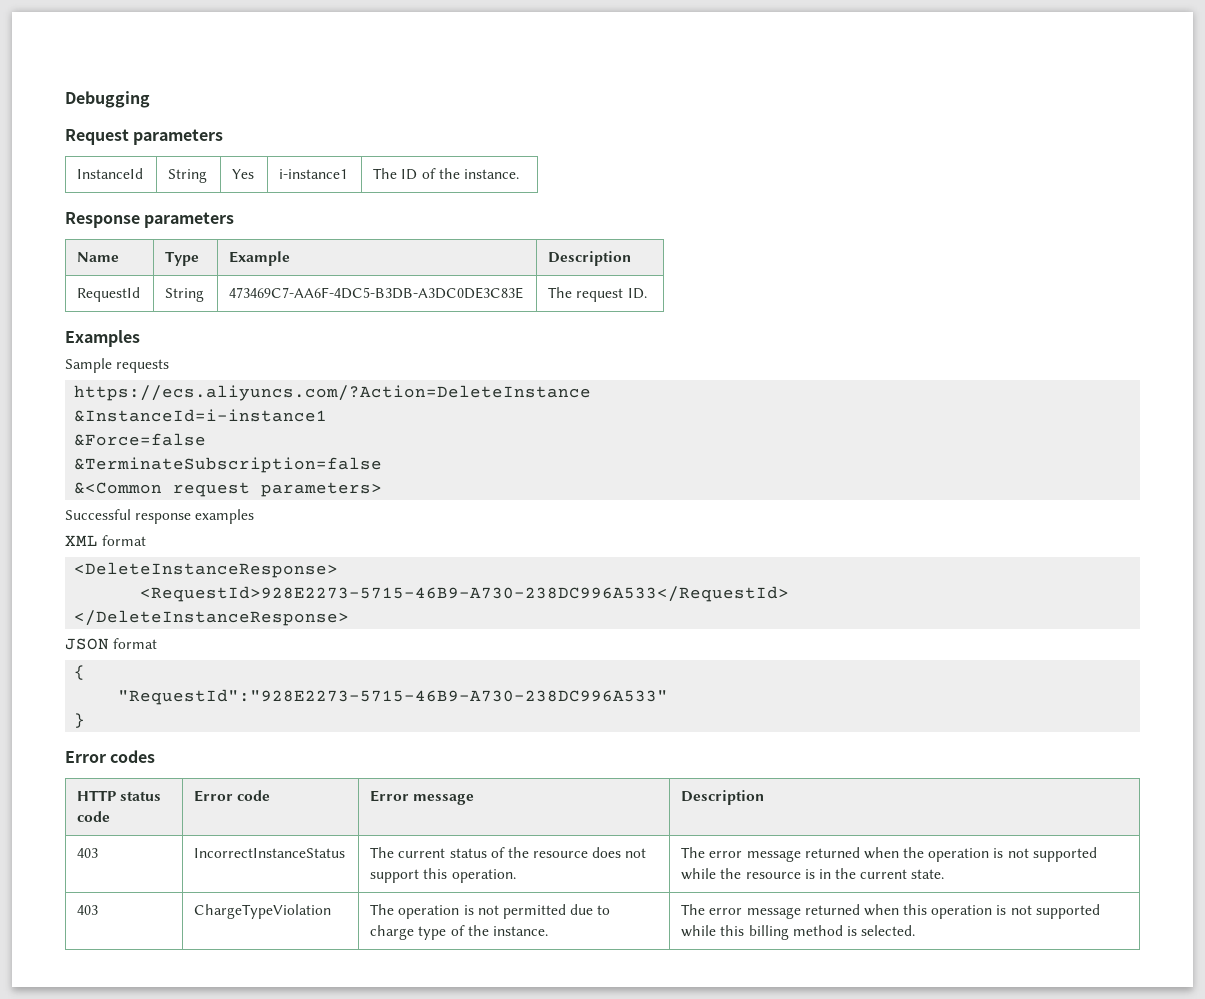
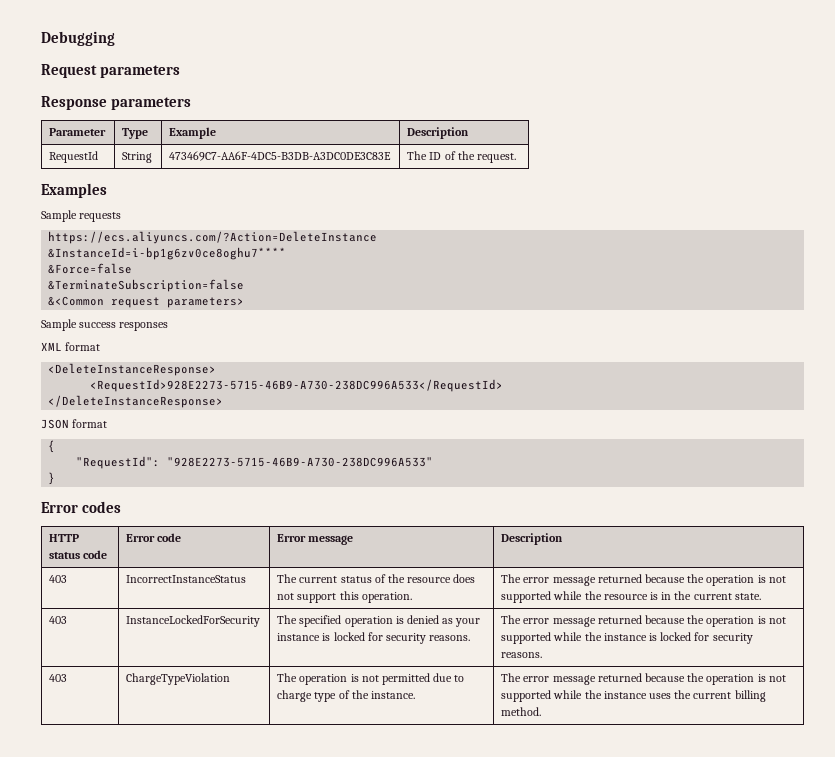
- InstanceId | String | Yes | i-instance1 | The ID of the instance.
- Name | Type | Example | Description
+ Parameter | Type | Example | Description
- RequestId | String | 473469C7-AA6F-4DC5-B3DB-A3DC0DE3C83E | The request ID.
+ RequestId | String | 473469C7-AA6F-4DC5-B3DB-A3DC0DE3C83E | The ID of the request.
- &InstanceId=i-instance1
+ &InstanceId=i-bp1g6zv0ce8oghu7****
- Successful response examples
+ Sample success responses
- "RequestId":"928E2273-5715-46B9-A730-238DC996A533"
+ "RequestId": "928E2273-5715-46B9-A730-238DC996A533"
- 403 | IncorrectInstanceStatus | The current status of the resource does not support this operation. | The error message returned when the operation is not supported while the resource is in the current state.
+ 403 | IncorrectInstanceStatus | The current status of the resource does not support this operation. | The error message returned because the operation is not supported while the resource is in the current state.
+ 403 | InstanceLockedForSecurity | The specified operation is denied as your instance is locked for security reasons. | The error message returned because the operation is not supported while the instance is locked for security reasons.
- 403 | ChargeTypeViolation | The operation is not permitted due to charge type of the instance. | The error message returned when this operation is not supported while this billing method is selected.
+ 403 | ChargeTypeViolation | The operation is not permitted due to charge type of the instance. | The error message returned because the operation is not supported while the instance uses the current billing method.

